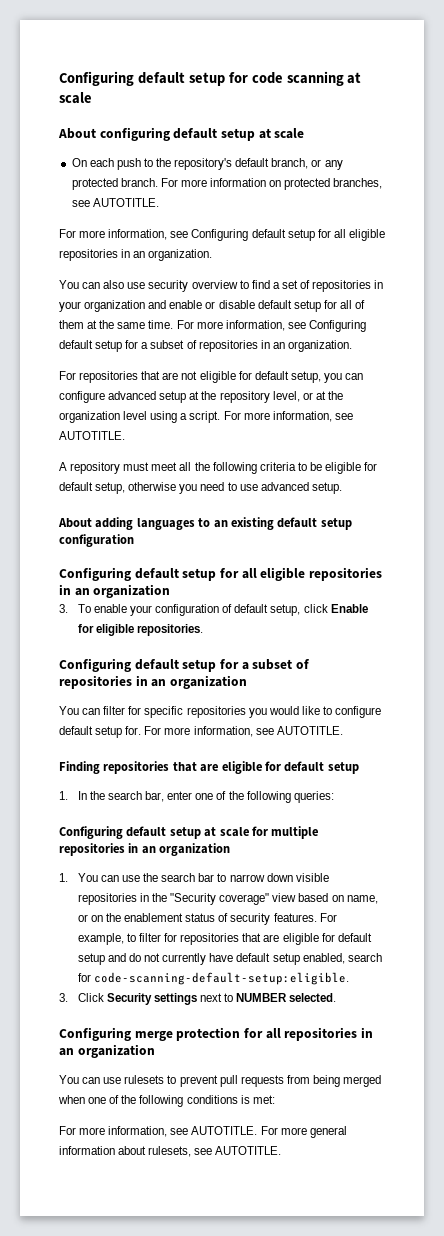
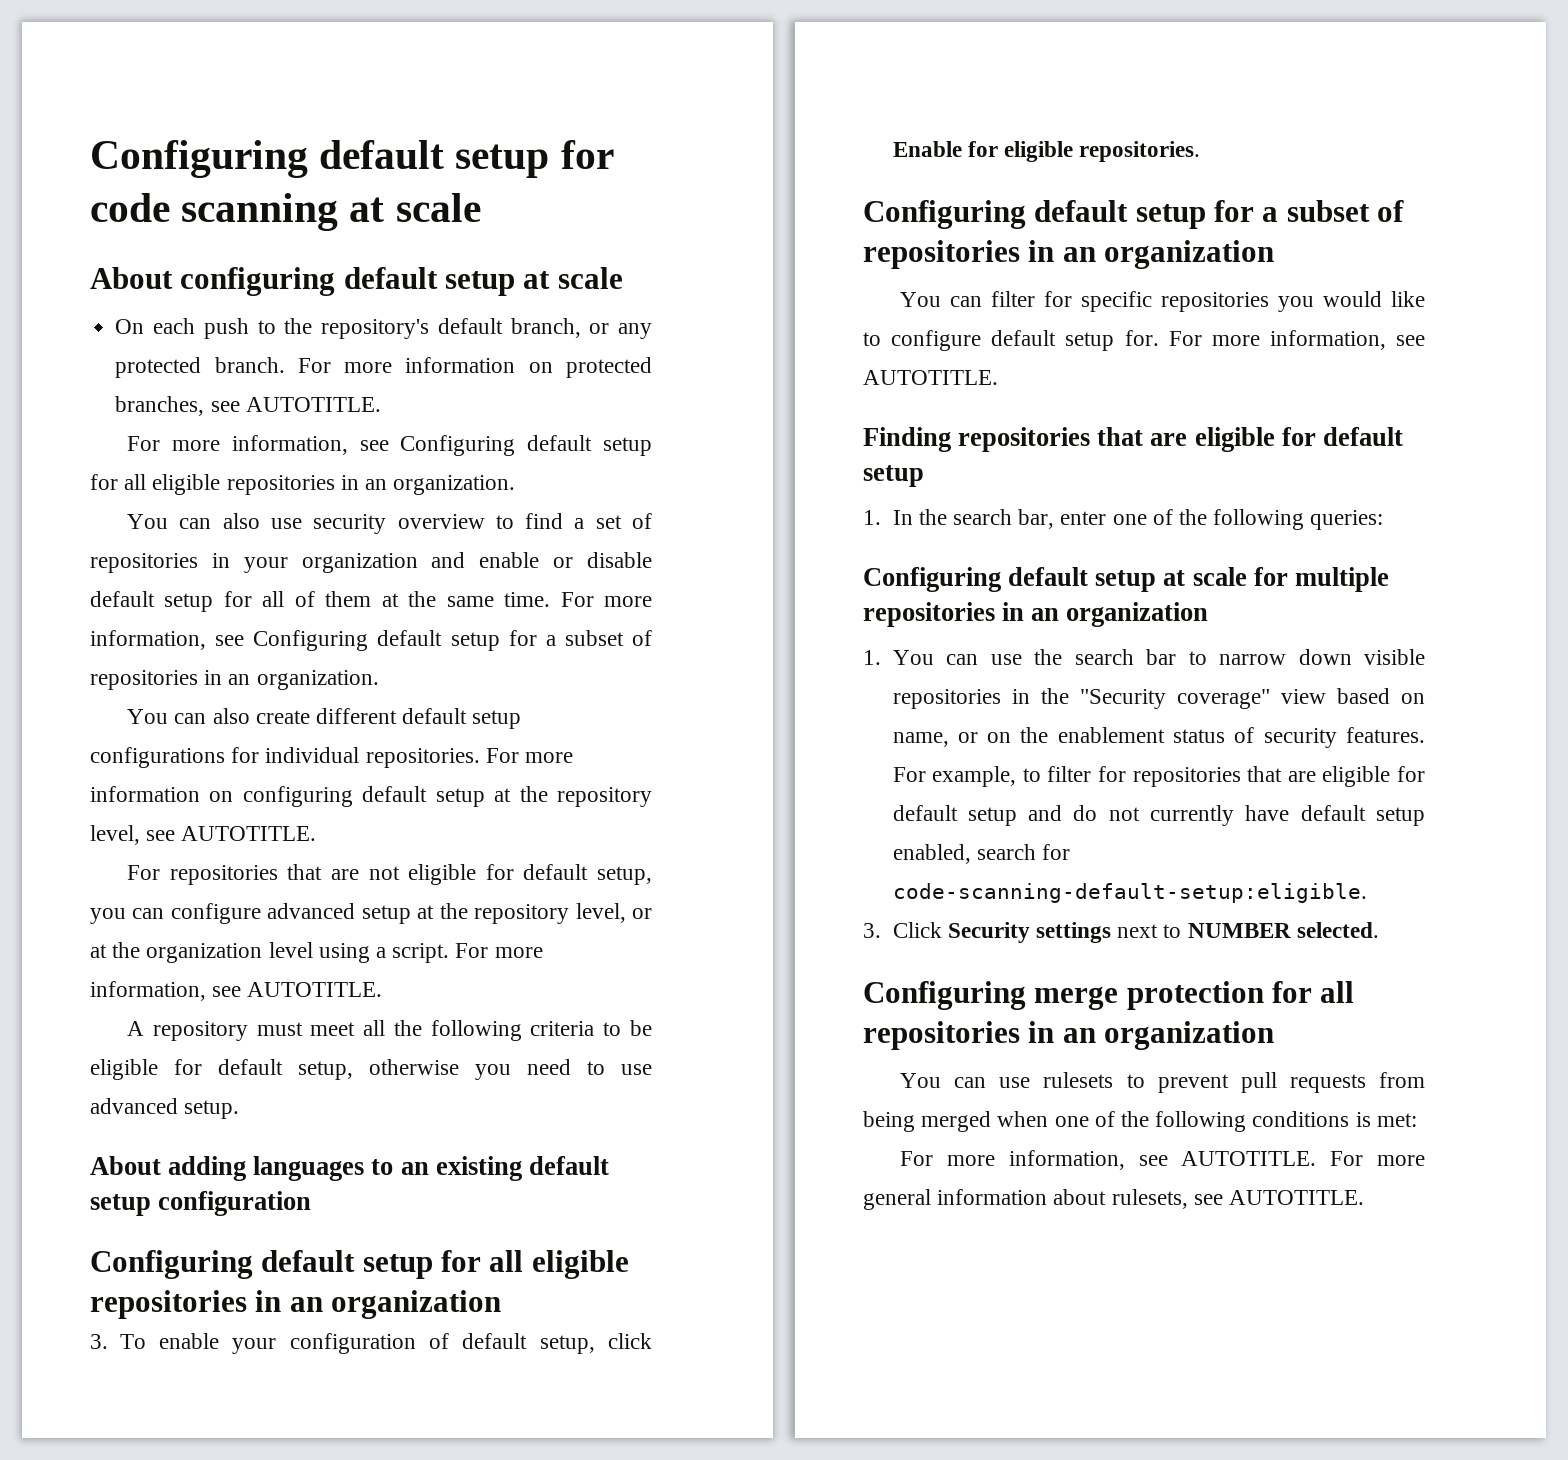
+ You can also create different default setup configurations for individual repositories. For more information on configuring default setup at the repository level, see AUTOTITLE.

